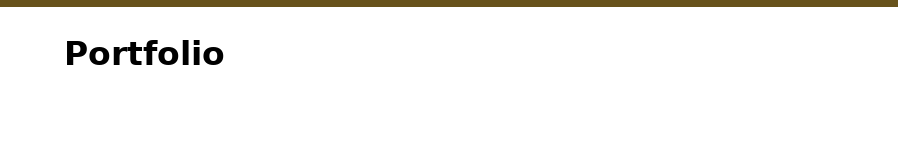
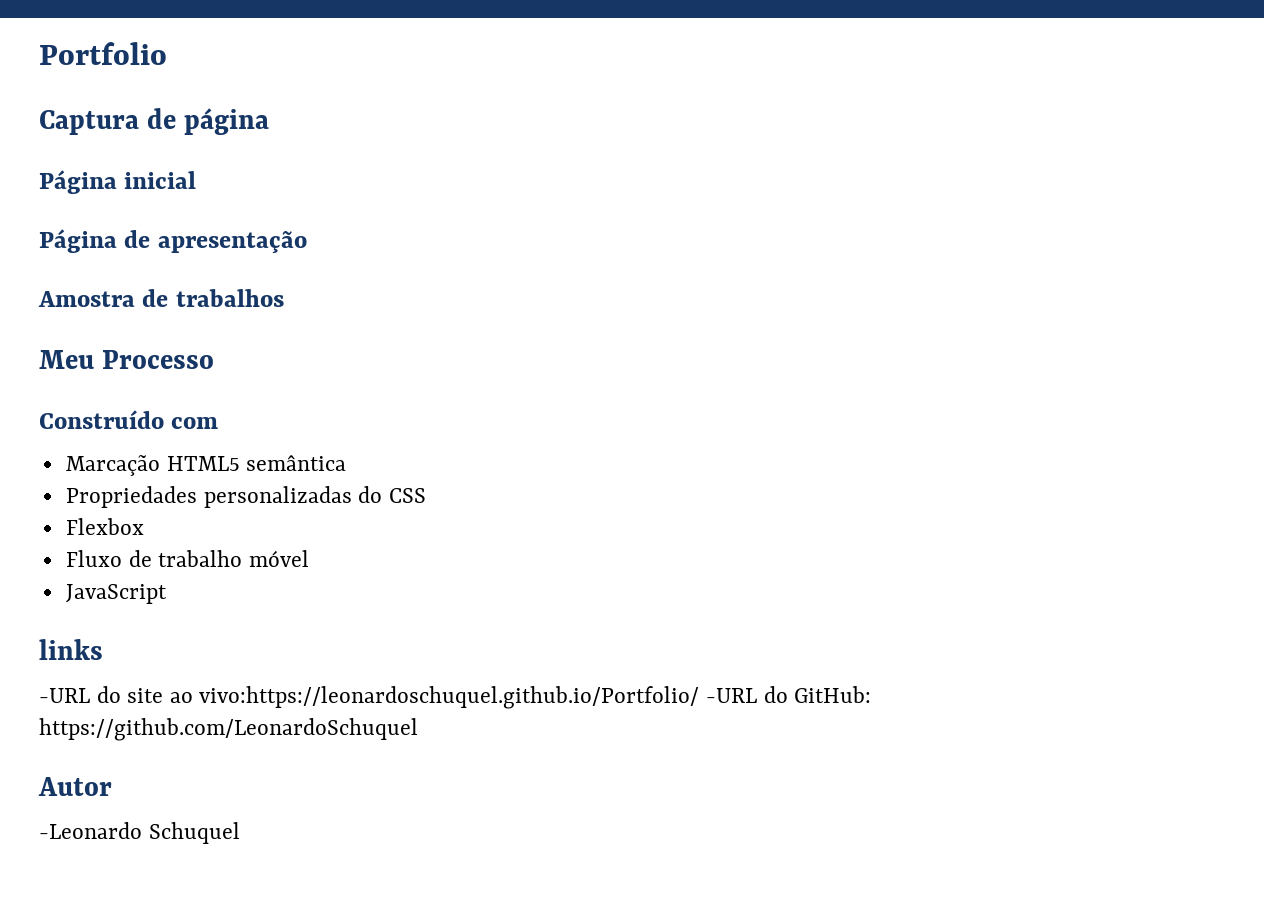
+ Captura de página
+ Página inicial
+ Página de apresentação
+ Amostra de trabalhos
+ Meu Processo
+ Construído com
+ Marcação HTML5 semântica
+ Propriedades personalizadas do CSS
+ Flexbox
+ Fluxo de trabalho móvel
+ JavaScript
+ links
+ -URL do site ao vivo:https://leonardoschuquel.github.io/Portfolio/ -URL do GitHub: https://github.com/LeonardoSchuquel
+ Autor
+ -Leonardo Schuquel

